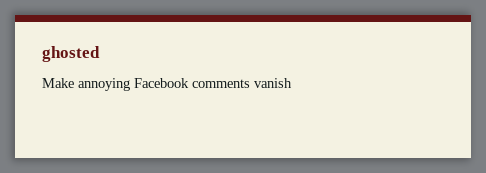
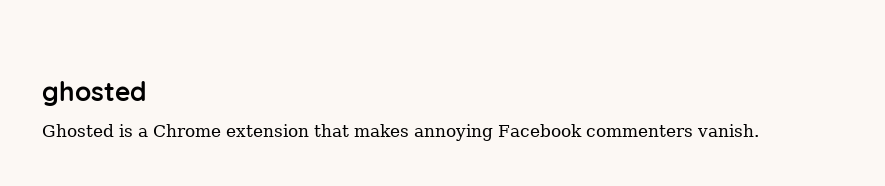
- Make annoying Facebook comments vanish
+ Ghosted is a Chrome extension that makes annoying Facebook commenters vanish.

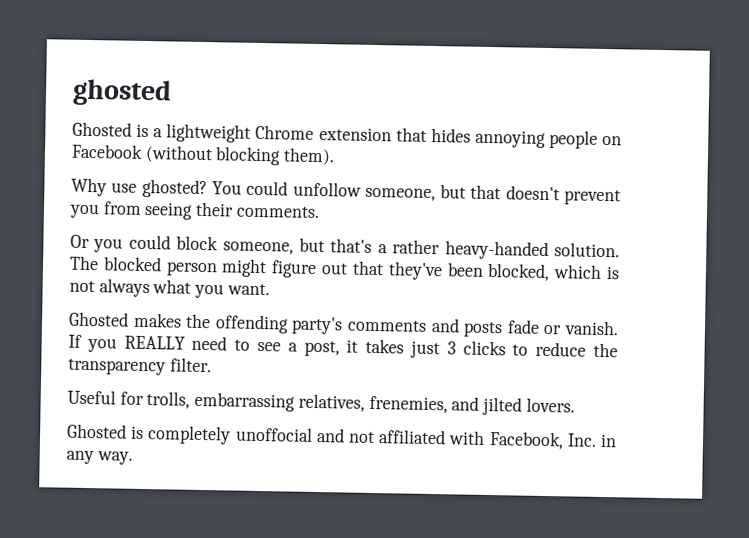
- Ghosted is a Chrome extension that makes annoying Facebook commenters vanish.
+ Ghosted is a lightweight Chrome extension that hides annoying people on Facebook (without blocking them).
+ Why use ghosted? You could unfollow someone, but that doesn't prevent you from seeing their comments.
+ Or you could block someone, but that's a rather heavy-handed solution. The blocked person might figure out that they've been blocked, which is not always what you want.
+ Ghosted makes the offending party's comments and posts fade or vanish. If you REALLY need to see a post, it takes just 3 clicks to reduce the transparency filter.
+ Useful for trolls, embarrassing relatives, frenemies, and jilted lovers.
+ Ghosted is completely unoffocial and not affiliated with Facebook, Inc. in any way.

